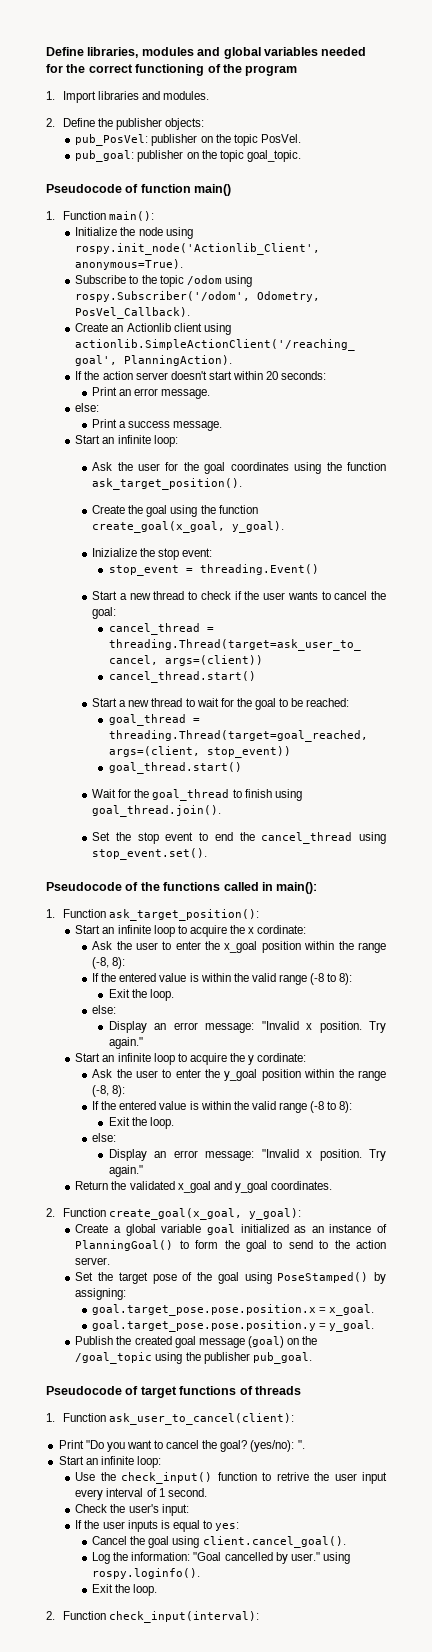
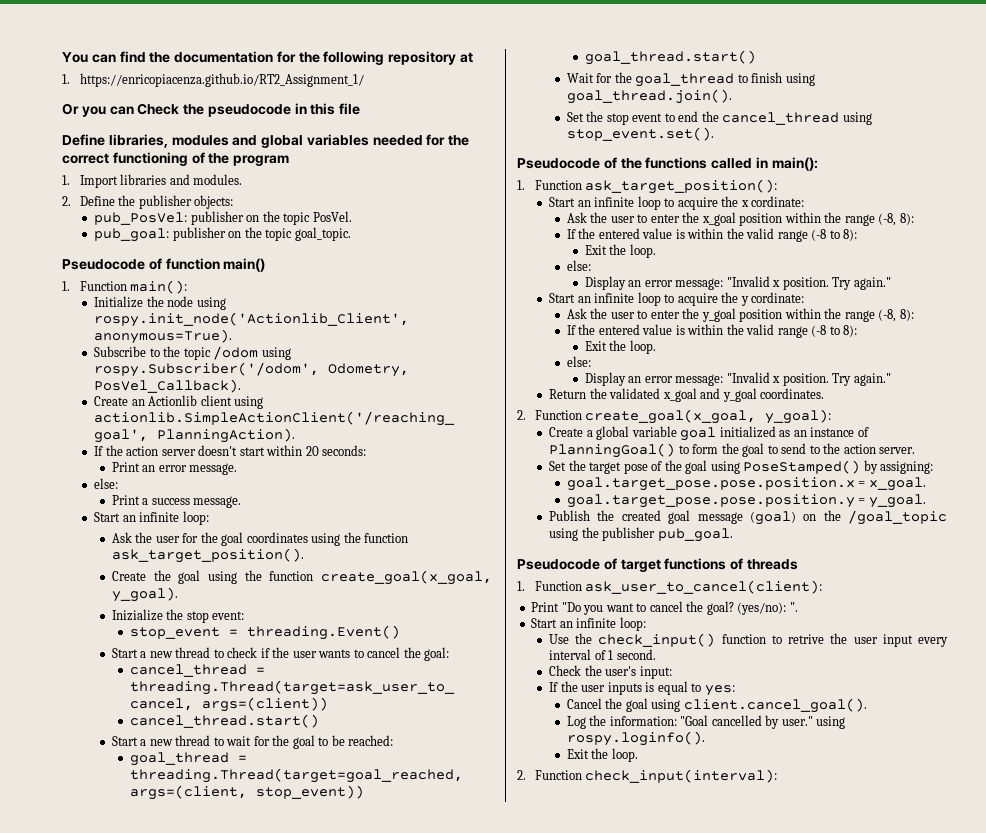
+ You can find the documentation for the following repository at
+ 1. https://enricopiacenza.github.io/RT2_Assignment_1/
+ Or you can Check the pseudocode in this file

